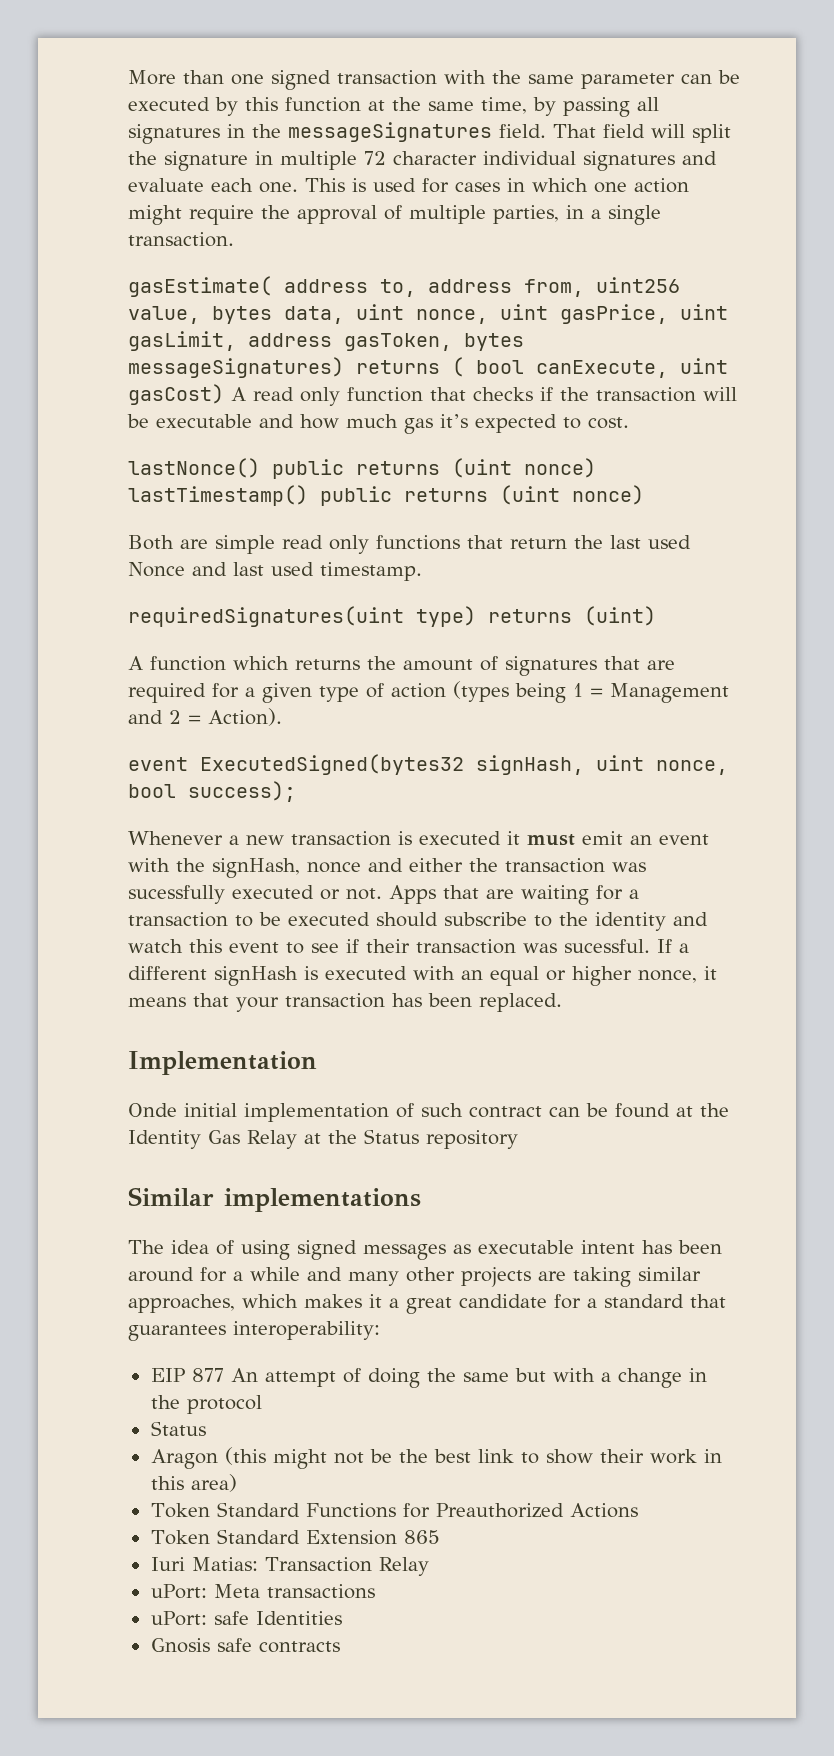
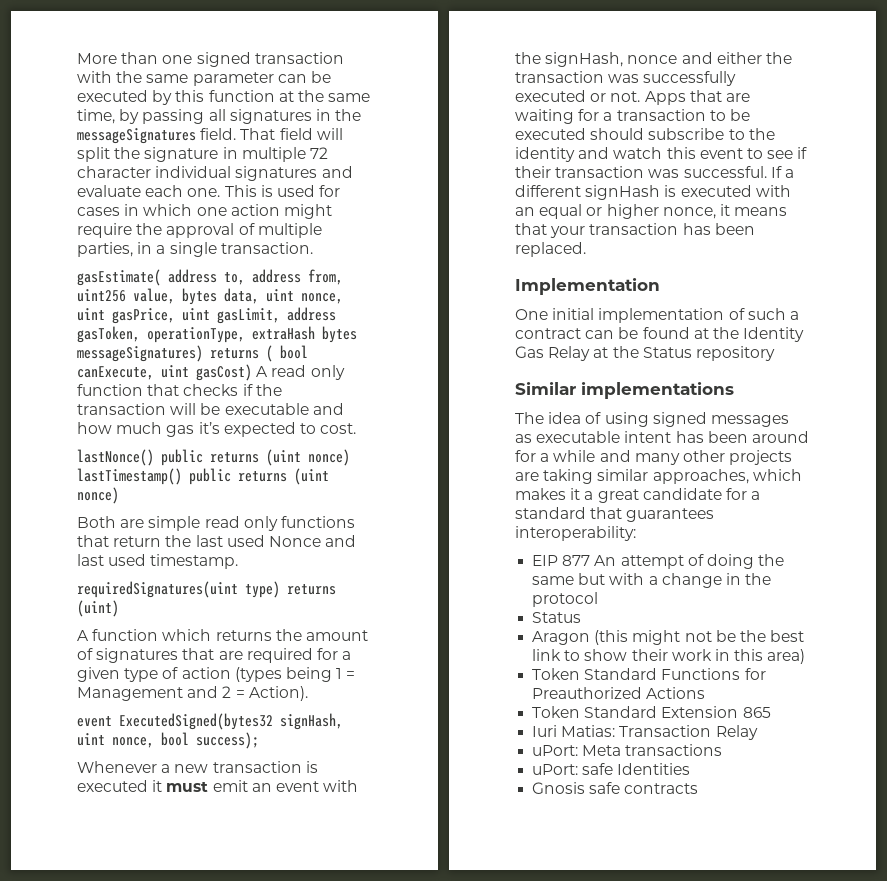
- gasEstimate( address to, address from, uint256 value, bytes data, uint nonce, uint gasPrice, uint gasLimit, address gasToken, bytes messageSignatures) returns ( bool canExecute, uint gasCost) A read only function that checks if the transaction will be executable and how much gas it’s expected to cost.
+ gasEstimate( address to, address from, uint256 value, bytes data, uint nonce, uint gasPrice, uint gasLimit, address gasToken, operationType, extraHash bytes messageSignatures) returns ( bool canExecute, uint gasCost) A read only function that checks if the transaction will be executable and how much gas it’s expected to cost.
- Whenever a new transaction is executed it must emit an event with the signHash, nonce and either the transaction was sucessfully executed or not.
+ Whenever a new transaction is executed it must emit an event with the signHash, nonce and either the transaction was successfully executed or not.
- Apps that are waiting for a transaction to be executed should subscribe to the identity and watch this event to see if their transaction was sucessful.
+ Apps that are waiting for a transaction to be executed should subscribe to the identity and watch this event to see if their transaction was successful.
- Onde initial implementation of such contract can be found at the Identity Gas Relay at the Status repository
+ One initial implementation of such a contract can be found at the Identity Gas Relay at the Status repository

